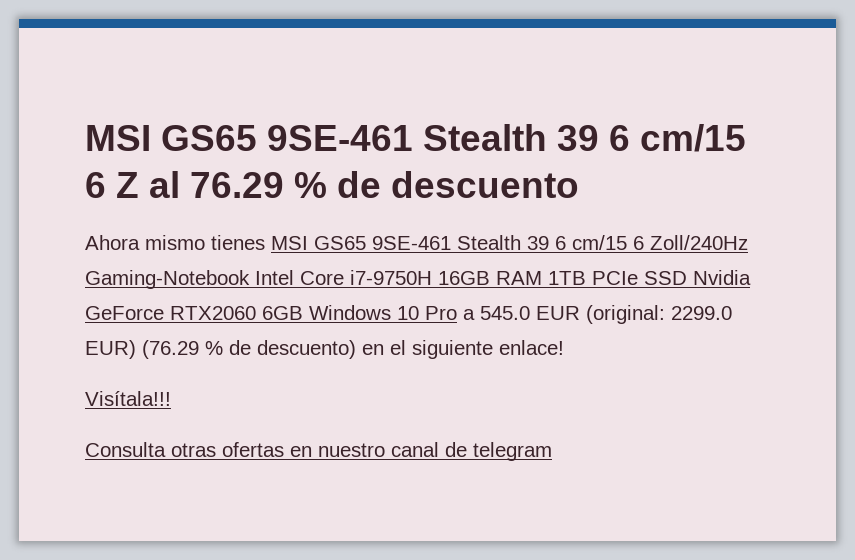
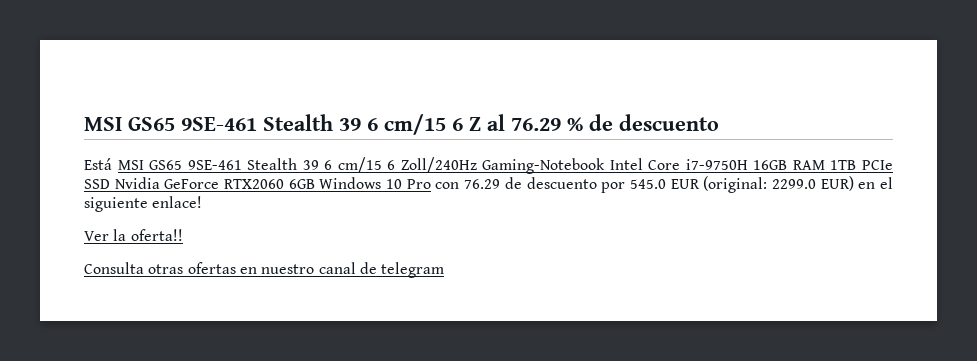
- Ahora mismo tienes MSI GS65 9SE-461 Stealth 39 6 cm/15 6 Zoll/240Hz Gaming-Notebook Intel Core i7-9750H 16GB RAM 1TB PCIe SSD Nvidia GeForce RTX2060 6GB Windows 10 Pro a 545.0 EUR (original: 2299.0 EUR) (76.29 % de descuento) en el siguiente enlace!
+ Está MSI GS65 9SE-461 Stealth 39 6 cm/15 6 Zoll/240Hz Gaming-Notebook Intel Core i7-9750H 16GB RAM 1TB PCIe SSD Nvidia GeForce RTX2060 6GB Windows 10 Pro con 76.29 de descuento por 545.0 EUR (original: 2299.0 EUR) en el siguiente enlace!
- Visítala!!!
+ Ver la oferta!!

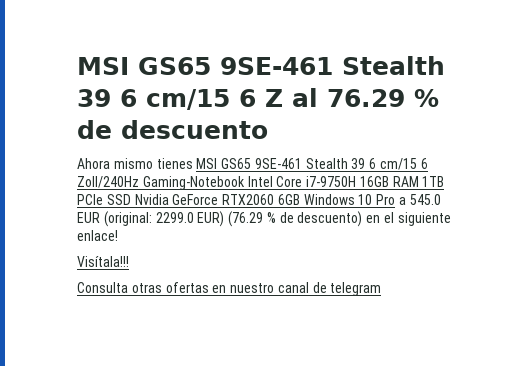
- Está MSI GS65 9SE-461 Stealth 39 6 cm/15 6 Zoll/240Hz Gaming-Notebook Intel Core i7-9750H 16GB RAM 1TB PCIe SSD Nvidia GeForce RTX2060 6GB Windows 10 Pro con 76.29 de descuento por 545.0 EUR (original: 2299.0 EUR) en el siguiente enlace!
+ Ahora mismo tienes MSI GS65 9SE-461 Stealth 39 6 cm/15 6 Zoll/240Hz Gaming-Notebook Intel Core i7-9750H 16GB RAM 1TB PCIe SSD Nvidia GeForce RTX2060 6GB Windows 10 Pro a 545.0 EUR (original: 2299.0 EUR) (76.29 % de descuento) en el siguiente enlace!
- Ver la oferta!!
+ Visítala!!!

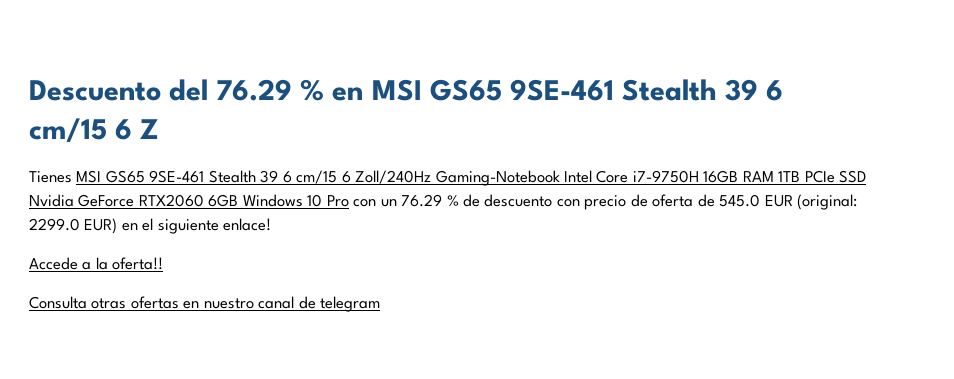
- MSI GS65 9SE-461 Stealth 39 6 cm/15 6 Z al 76.29 % de descuento
- Ahora mismo tienes MSI GS65 9SE-461 Stealth 39 6 cm/15 6 Zoll/240Hz Gaming-Notebook Intel Core i7-9750H 16GB RAM 1TB PCIe SSD Nvidia GeForce RTX2060 6GB Windows 10 Pro a 545.0 EUR (original: 2299.0 EUR) (76.29 % de descuento) en el siguiente enlace!
+ Descuento del 76.29 % en MSI GS65 9SE-461 Stealth 39 6 cm/15 6 Z
+ Tienes MSI GS65 9SE-461 Stealth 39 6 cm/15 6 Zoll/240Hz Gaming-Notebook Intel Core i7-9750H 16GB RAM 1TB PCIe SSD Nvidia GeForce RTX2060 6GB Windows 10 Pro con un 76.29 % de descuento con precio de oferta de 545.0 EUR (original: 2299.0 EUR) en el siguiente enlace!
- Visítala!!!
+ Accede a la oferta!!

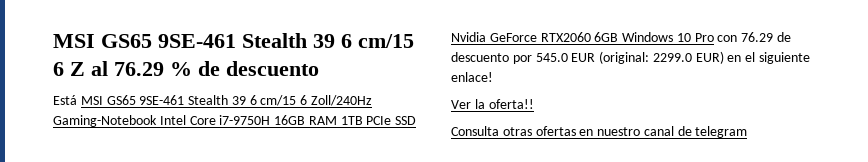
- Descuento del 76.29 % en MSI GS65 9SE-461 Stealth 39 6 cm/15 6 Z
- Tienes MSI GS65 9SE-461 Stealth 39 6 cm/15 6 Zoll/240Hz Gaming-Notebook Intel Core i7-9750H 16GB RAM 1TB PCIe SSD Nvidia GeForce RTX2060 6GB Windows 10 Pro con un 76.29 % de descuento con precio de oferta de 545.0 EUR (original: 2299.0 EUR) en el siguiente enlace!
+ MSI GS65 9SE-461 Stealth 39 6 cm/15 6 Z al 76.29 % de descuento
+ Está MSI GS65 9SE-461 Stealth 39 6 cm/15 6 Zoll/240Hz Gaming-Notebook Intel Core i7-9750H 16GB RAM 1TB PCIe SSD Nvidia GeForce RTX2060 6GB Windows 10 Pro con 76.29 de descuento por 545.0 EUR (original: 2299.0 EUR) en el siguiente enlace!
- Accede a la oferta!!
+ Ver la oferta!!

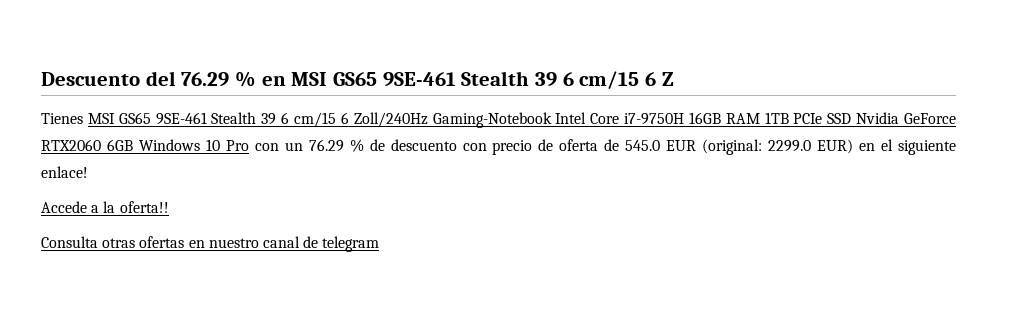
- MSI GS65 9SE-461 Stealth 39 6 cm/15 6 Z al 76.29 % de descuento
- Está MSI GS65 9SE-461 Stealth 39 6 cm/15 6 Zoll/240Hz Gaming-Notebook Intel Core i7-9750H 16GB RAM 1TB PCIe SSD Nvidia GeForce RTX2060 6GB Windows 10 Pro con 76.29 de descuento por 545.0 EUR (original: 2299.0 EUR) en el siguiente enlace!
+ Descuento del 76.29 % en MSI GS65 9SE-461 Stealth 39 6 cm/15 6 Z
+ Tienes MSI GS65 9SE-461 Stealth 39 6 cm/15 6 Zoll/240Hz Gaming-Notebook Intel Core i7-9750H 16GB RAM 1TB PCIe SSD Nvidia GeForce RTX2060 6GB Windows 10 Pro con un 76.29 % de descuento con precio de oferta de 545.0 EUR (original: 2299.0 EUR) en el siguiente enlace!
- Ver la oferta!!
+ Accede a la oferta!!

